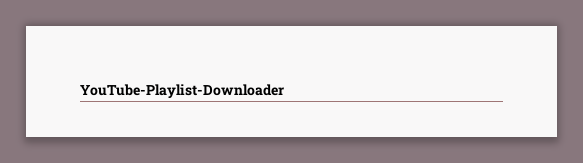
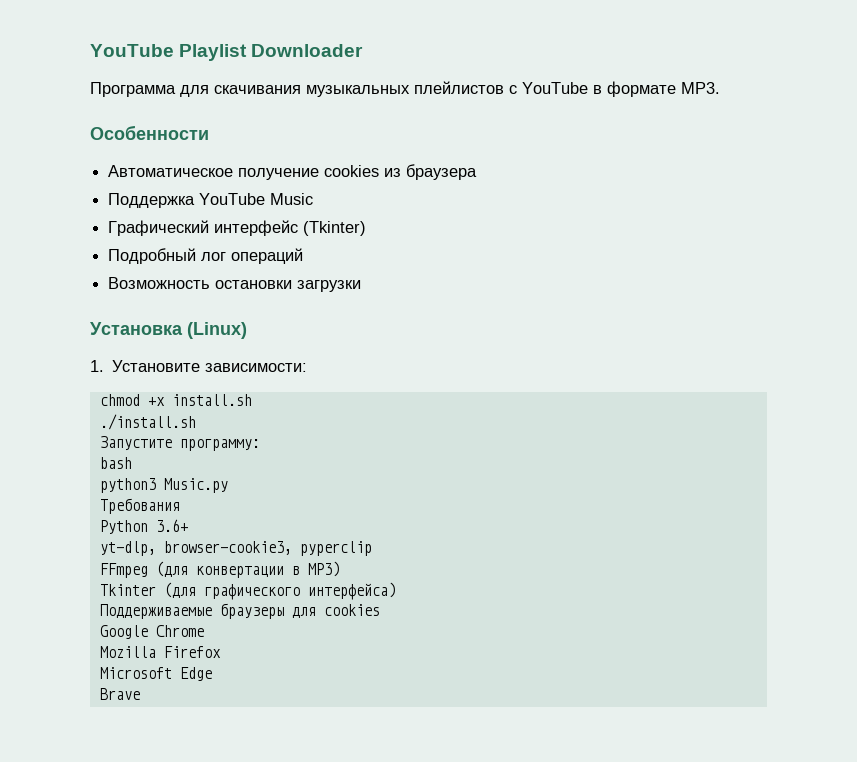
- YouTube-Playlist-Downloader
+ YouTube Playlist Downloader
+ Программа для скачивания музыкальных плейлистов с YouTube в формате MP3.
+ Особенности
+ Автоматическое получение cookies из браузера
+ Поддержка YouTube Music
+ Графический интерфейс (Tkinter)
+ Подробный лог операций
+ Возможность остановки загрузки
+ Установка (Linux)
+ 1. Установите зависимости:
+ chmod +x install.sh
+ ./install.sh
+ Запустите программу:
+ bash
+ python3 Music.py
+ Требования
+ Python 3.6+
+ yt-dlp, browser-cookie3, pyperclip
+ FFmpeg (для конвертации в MP3)
+ Tkinter (для графического интерфейса)
+ Поддерживаемые браузеры для cookies
+ Google Chrome
+ Mozilla Firefox
+ Microsoft Edge
+ Brave

